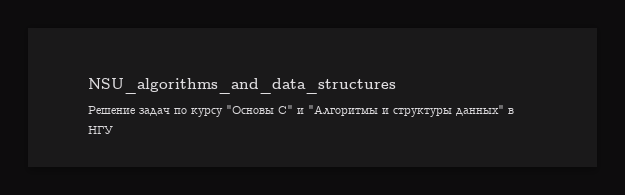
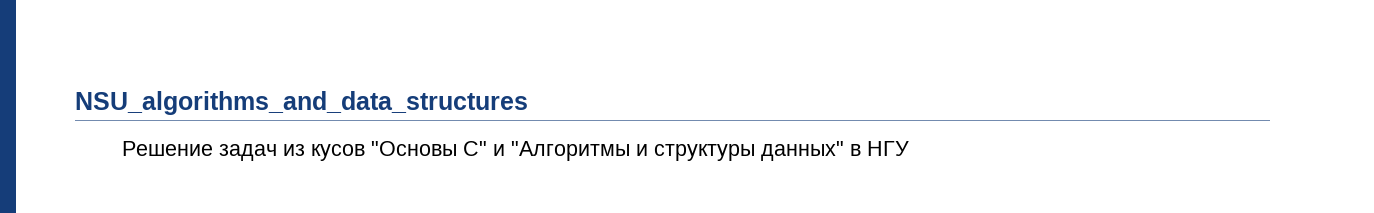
- Решение задач по курсу "Основы С" и "Алгоритмы и структуры данных" в НГУ
+ Решение задач из кусов "Основы С" и "Алгоритмы и структуры данных" в НГУ

